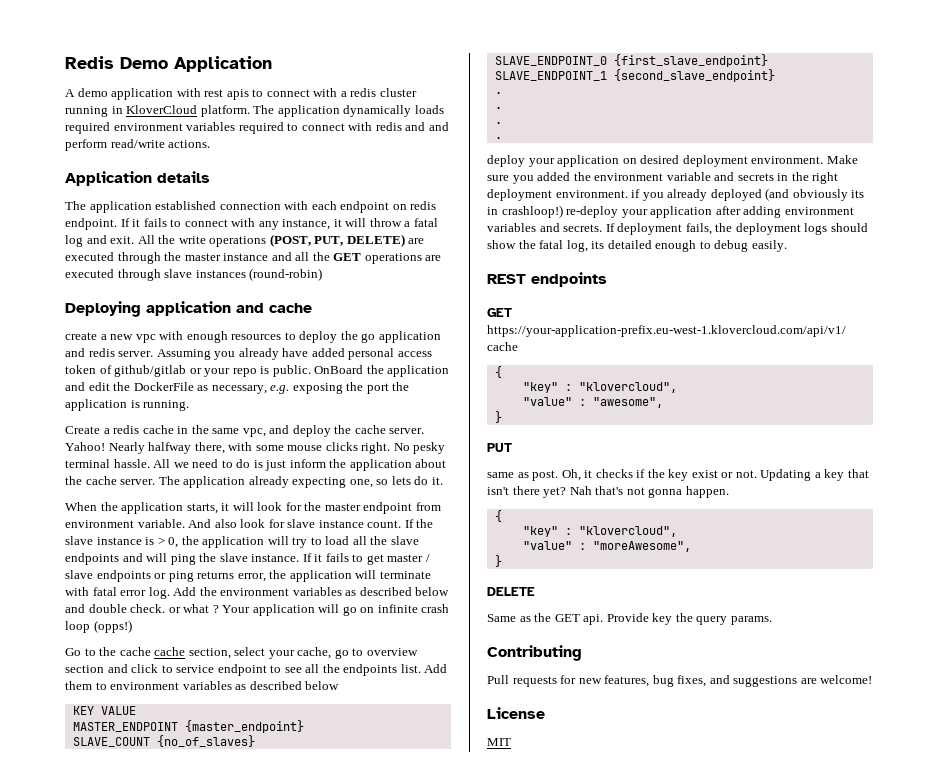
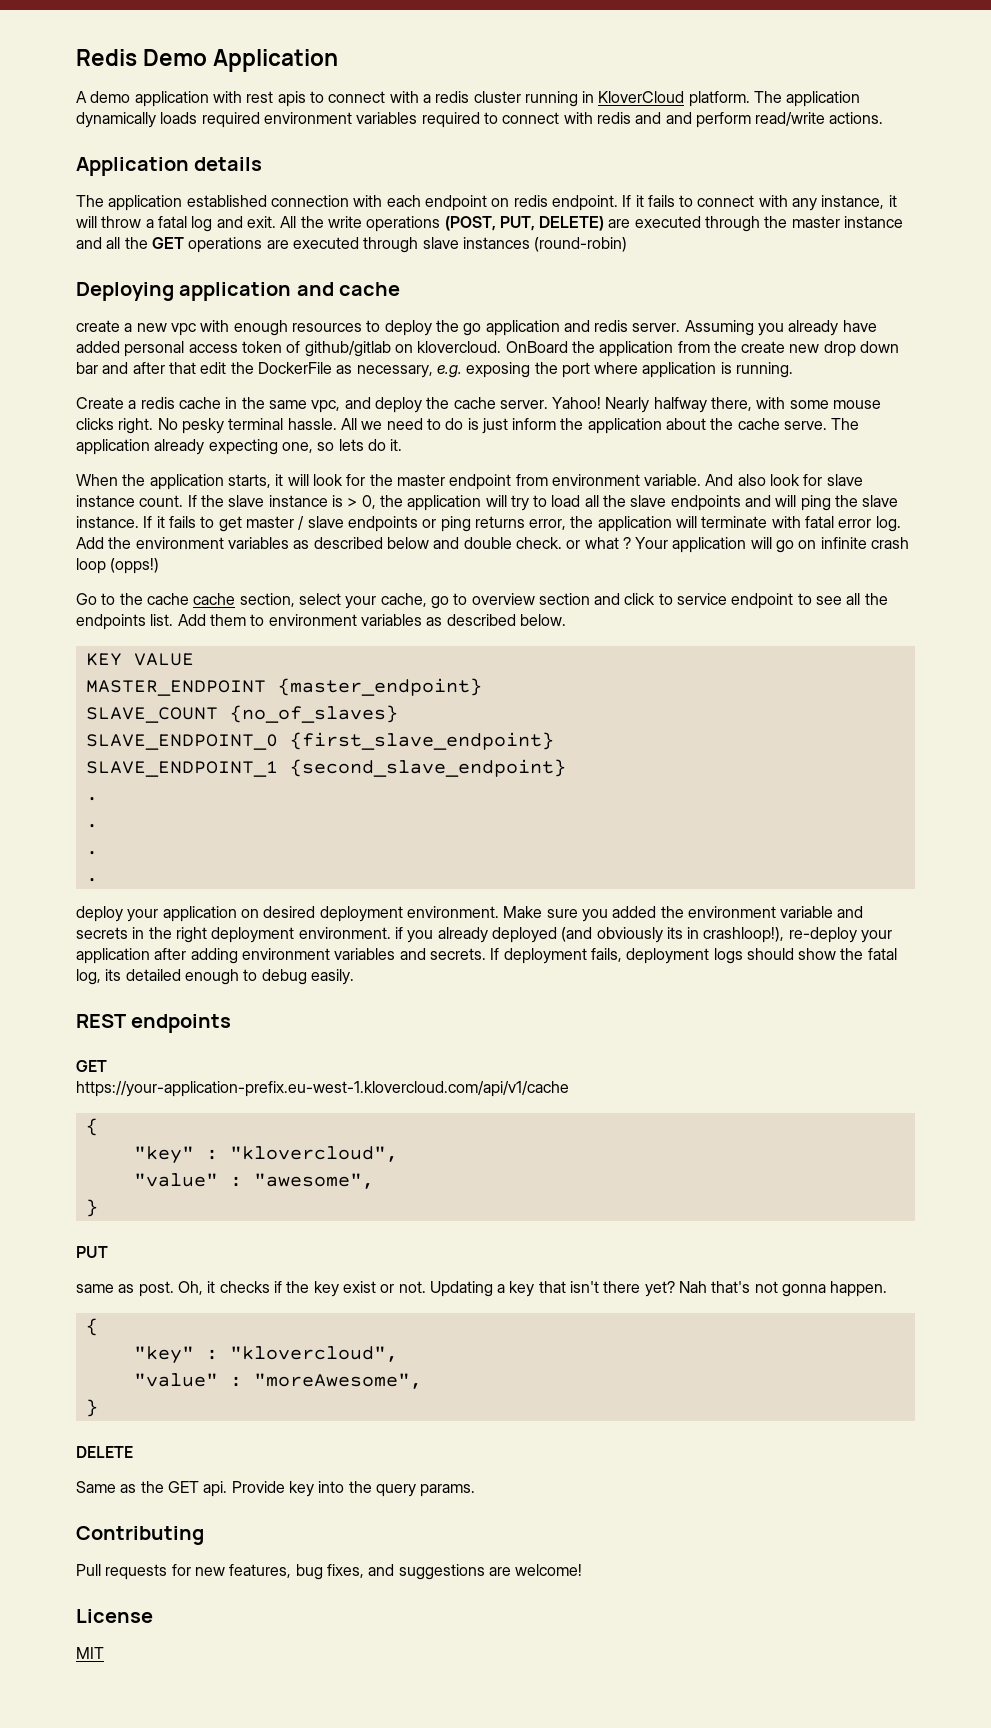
- Assuming you already have added personal access token of github/gitlab or your repo is public. OnBoard the application and edit the DockerFile as necessary, e.g. exposing the port the application is running.
+ Assuming you already have added personal access token of github/gitlab on klovercloud. OnBoard the application from the create new drop down bar and after that edit the DockerFile as necessary, e.g. exposing the port where application is running.
- All we need to do is just inform the application about the cache server.
+ All we need to do is just inform the application about the cache serve.
- Add them to environment variables as described below
+ Add them to environment variables as described below.
- Make sure you added the environment variable and secrets in the right deployment environment. if you already deployed (and obviously its in crashloop!) re-deploy your application after adding environment variables and secrets.
+ Make sure you added the environment variable and secrets in the right deployment environment. if you already deployed (and obviously its in crashloop!), re-deploy your application after adding environment variables and secrets.
- If deployment fails, the deployment logs should show the fatal log, its detailed enough to debug easily.
+ If deployment fails, deployment logs should show the fatal log, its detailed enough to debug easily.
- Provide key the query params.
+ Provide key into the query params.

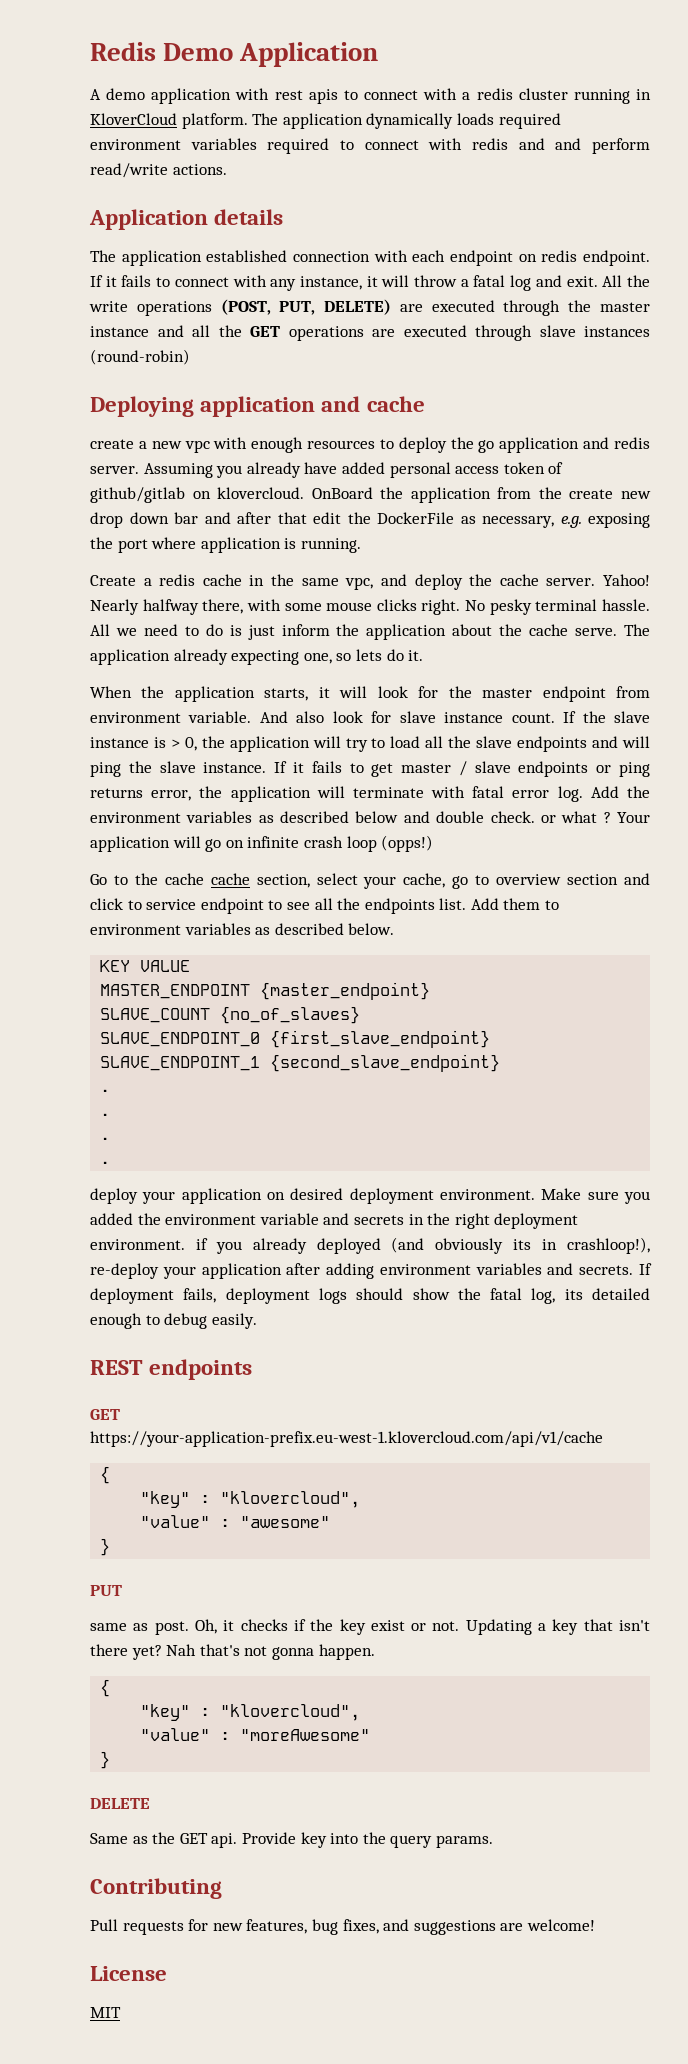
- "value" : "awesome",
+ "value" : "awesome"
- "value" : "moreAwesome",
+ "value" : "moreAwesome"

